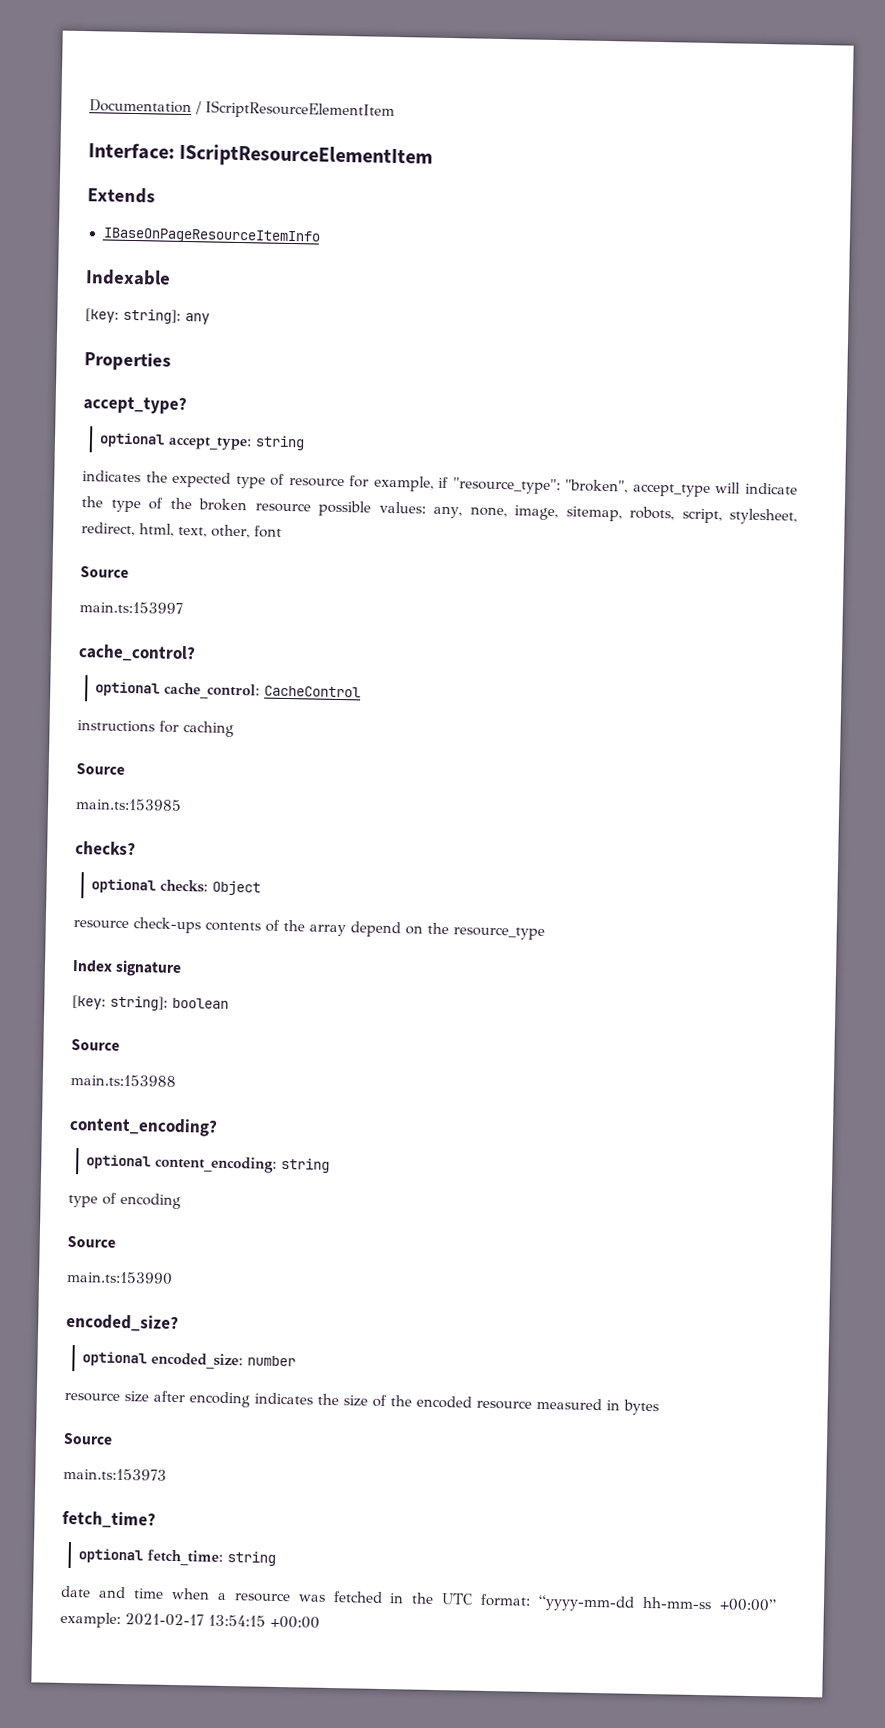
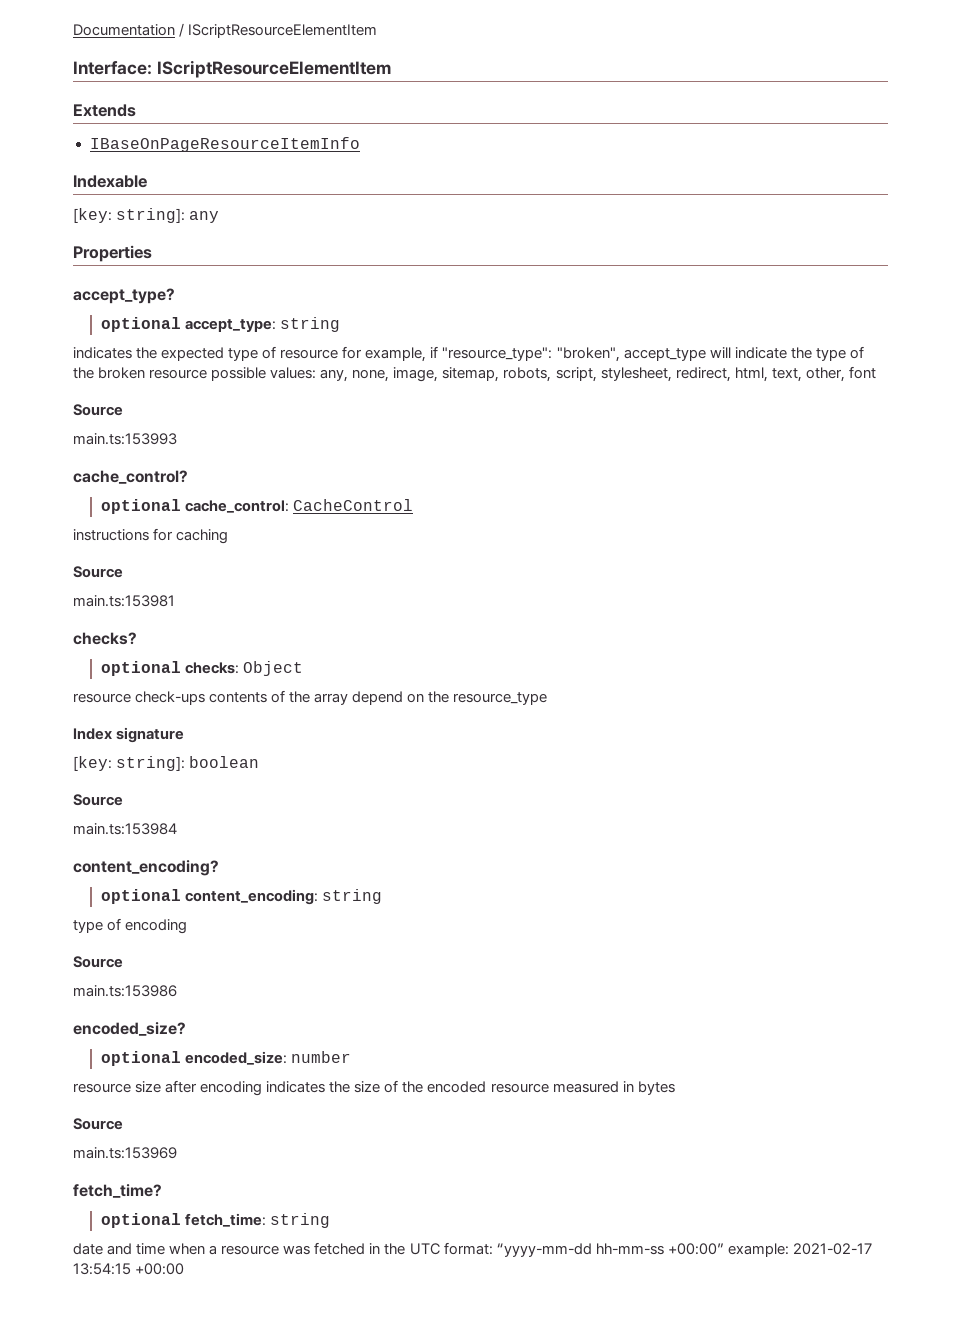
- main.ts:153997
+ main.ts:153993
- main.ts:153985
+ main.ts:153981
- main.ts:153988
+ main.ts:153984
- main.ts:153990
+ main.ts:153986
- main.ts:153973
+ main.ts:153969

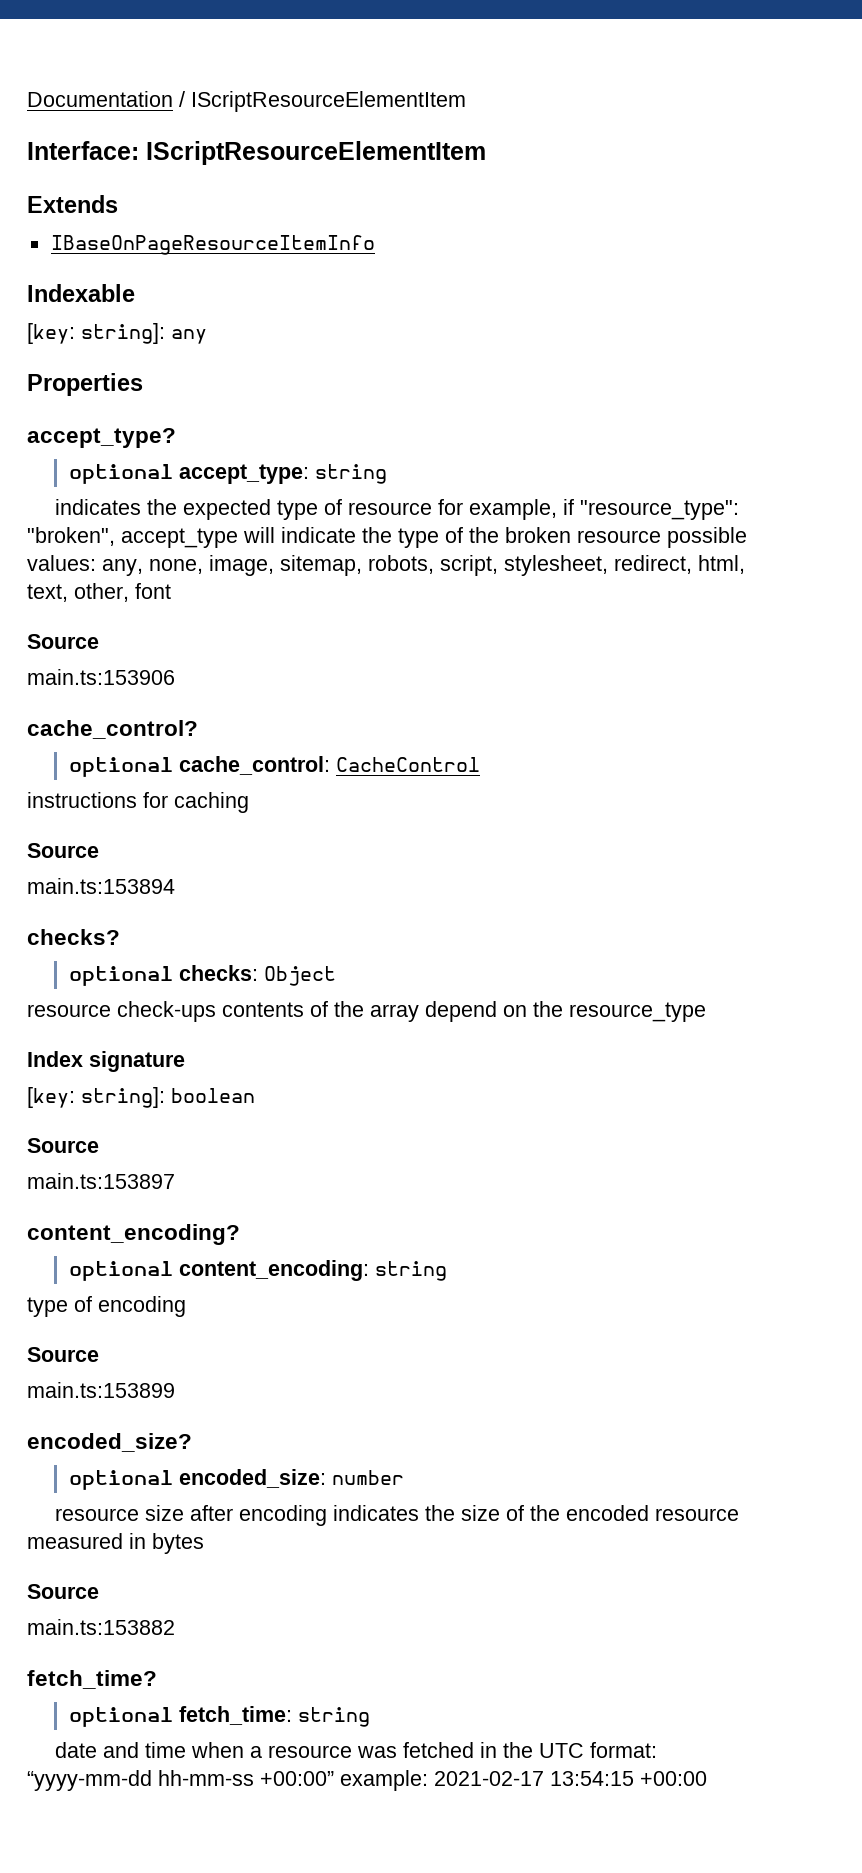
- main.ts:153993
+ main.ts:153906
- main.ts:153981
+ main.ts:153894
- main.ts:153984
+ main.ts:153897
- main.ts:153986
+ main.ts:153899
- main.ts:153969
+ main.ts:153882

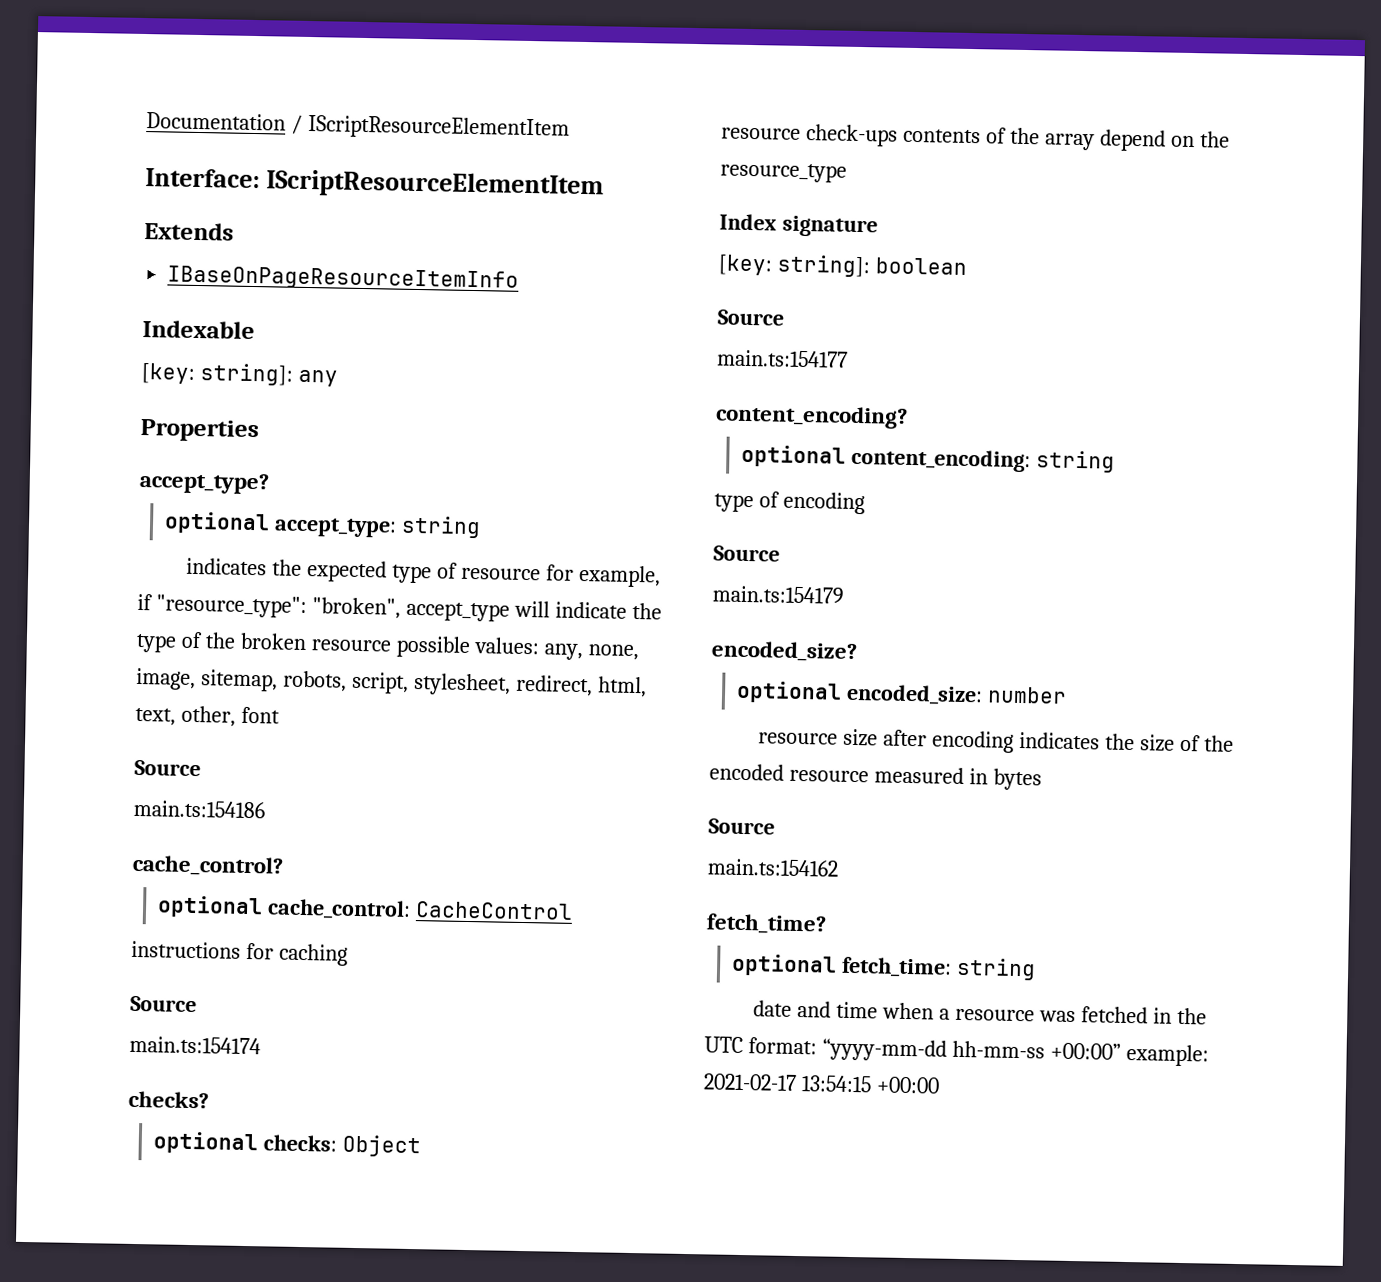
- main.ts:153906
+ main.ts:154186
- main.ts:153894
+ main.ts:154174
- main.ts:153897
+ main.ts:154177
- main.ts:153899
+ main.ts:154179
- main.ts:153882
+ main.ts:154162

